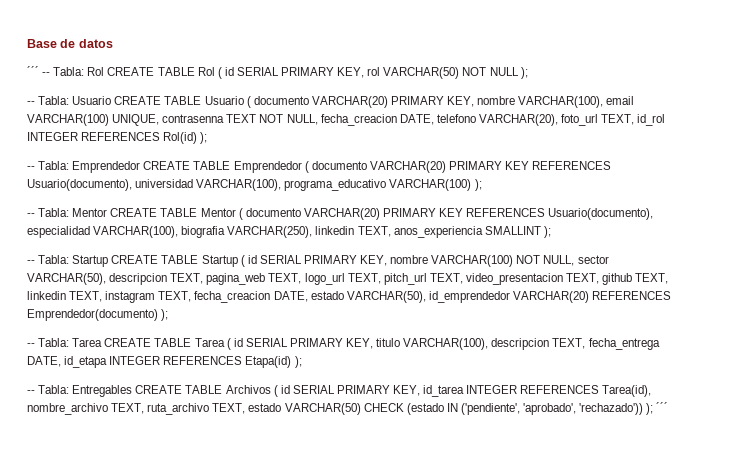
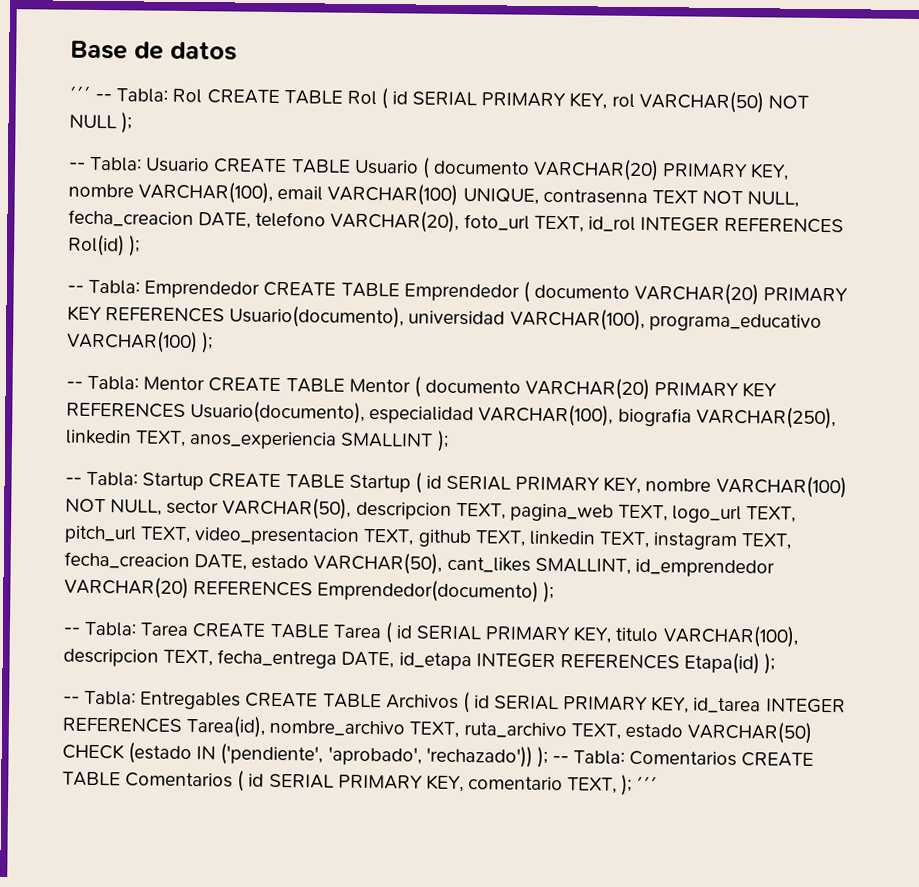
- -- Tabla: Startup CREATE TABLE Startup ( id SERIAL PRIMARY KEY, nombre VARCHAR(100) NOT NULL, sector VARCHAR(50), descripcion TEXT, pagina_web TEXT, logo_url TEXT, pitch_url TEXT, video_presentacion TEXT, github TEXT, linkedin TEXT, instagram TEXT, fecha_creacion DATE, estado VARCHAR(50), id_emprendedor VARCHAR(20) REFERENCES Emprendedor(documento) );
+ -- Tabla: Startup CREATE TABLE Startup ( id SERIAL PRIMARY KEY, nombre VARCHAR(100) NOT NULL, sector VARCHAR(50), descripcion TEXT, pagina_web TEXT, logo_url TEXT, pitch_url TEXT, video_presentacion TEXT, github TEXT, linkedin TEXT, instagram TEXT, fecha_creacion DATE, estado VARCHAR(50), cant_likes SMALLINT, id_emprendedor VARCHAR(20) REFERENCES Emprendedor(documento) );
- -- Tabla: Entregables CREATE TABLE Archivos ( id SERIAL PRIMARY KEY, id_tarea INTEGER REFERENCES Tarea(id), nombre_archivo TEXT, ruta_archivo TEXT, estado VARCHAR(50) CHECK (estado IN ('pendiente', 'aprobado', 'rechazado')) ); ´´´
+ -- Tabla: Entregables CREATE TABLE Archivos ( id SERIAL PRIMARY KEY, id_tarea INTEGER REFERENCES Tarea(id), nombre_archivo TEXT, ruta_archivo TEXT, estado VARCHAR(50) CHECK (estado IN ('pendiente', 'aprobado', 'rechazado')) ); -- Tabla: Comentarios CREATE TABLE Comentarios ( id SERIAL PRIMARY KEY, comentario TEXT, ); ´´´

